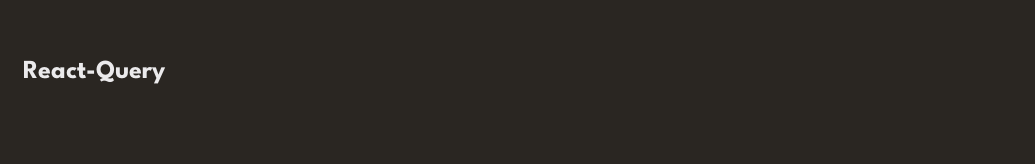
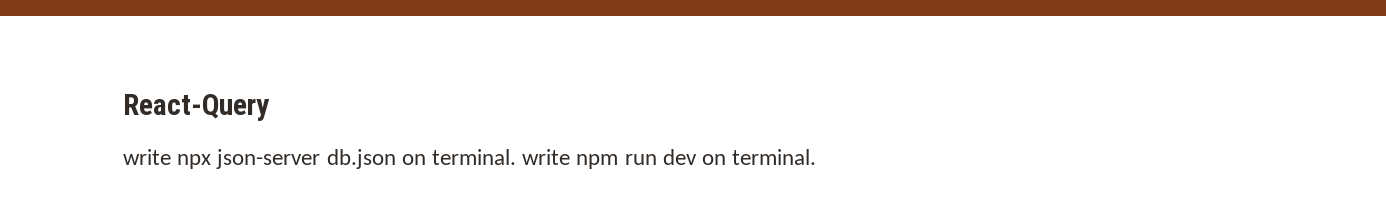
+ write npx json-server db.json on terminal. write npm run dev on terminal.

